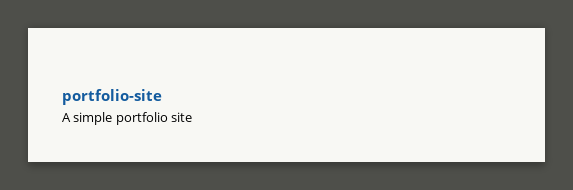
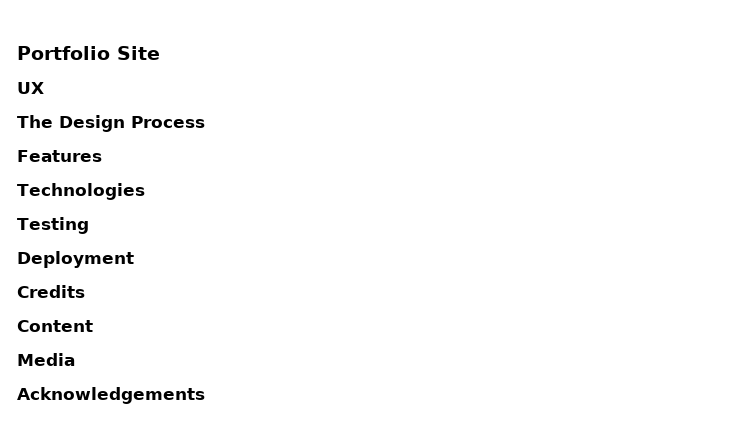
- portfolio-site
- A simple portfolio site
+ Portfolio Site
+ UX
+ The Design Process
+ Features
+ Technologies
+ Testing
+ Deployment
+ Credits
+ Content
+ Media
+ Acknowledgements

